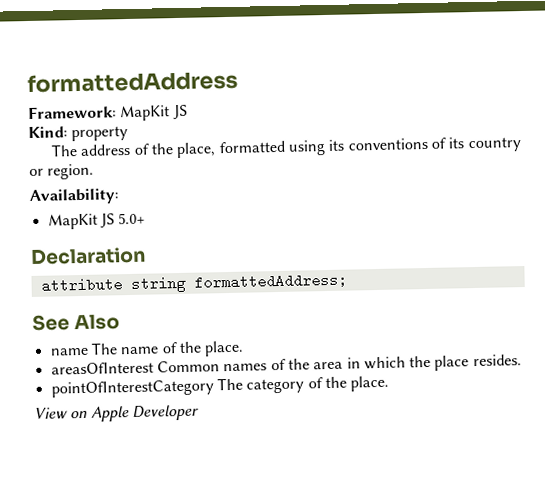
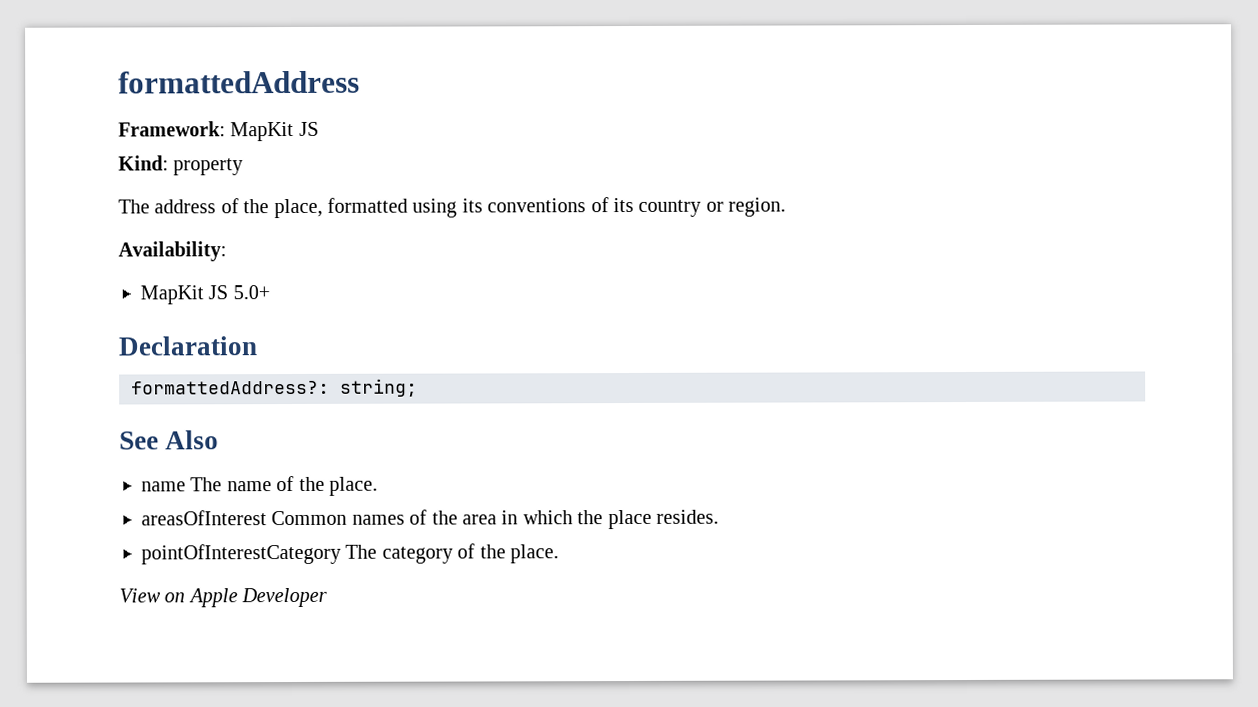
- attribute string formattedAddress;
+ formattedAddress?: string;

